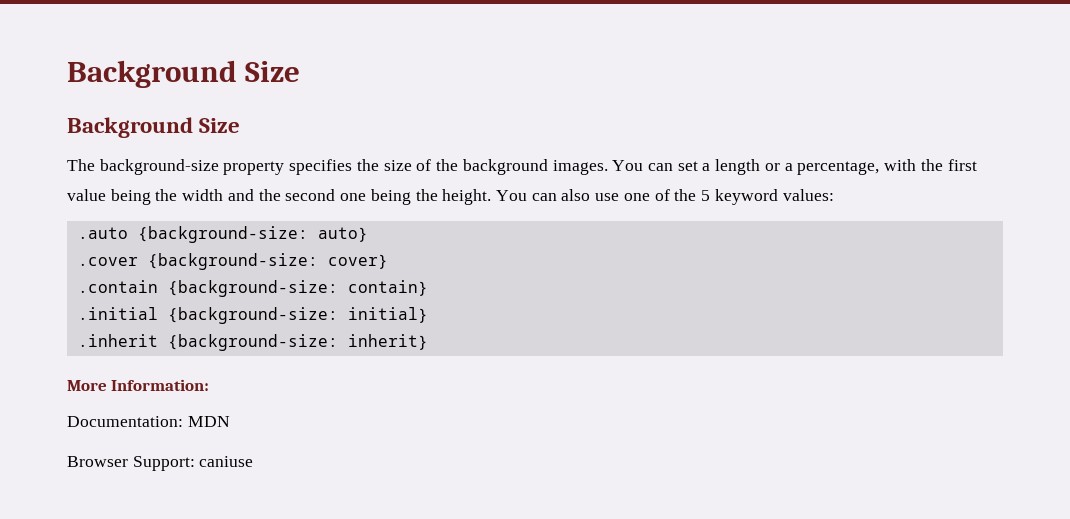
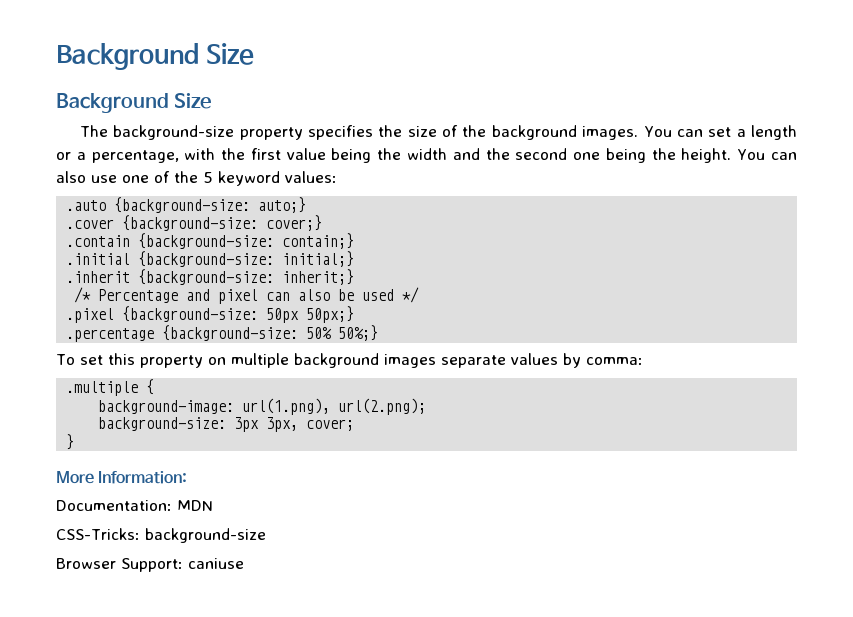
- .auto {background-size: auto}
+ .auto {background-size: auto;}
- .cover {background-size: cover}
+ .cover {background-size: cover;}
- .contain {background-size: contain}
+ .contain {background-size: contain;}
- .initial {background-size: initial}
+ .initial {background-size: initial;}
- .inherit {background-size: inherit}
+ .inherit {background-size: inherit;}
+ /* Percentage and pixel can also be used */
+ .pixel {background-size: 50px 50px;}
+ .percentage {background-size: 50% 50%;}
+ To set this property on multiple background images separate values by comma:
+ .multiple {
+ background-image: url(1.png), url(2.png);
+ background-size: 3px 3px, cover;
+ }
+ CSS-Tricks: background-size

